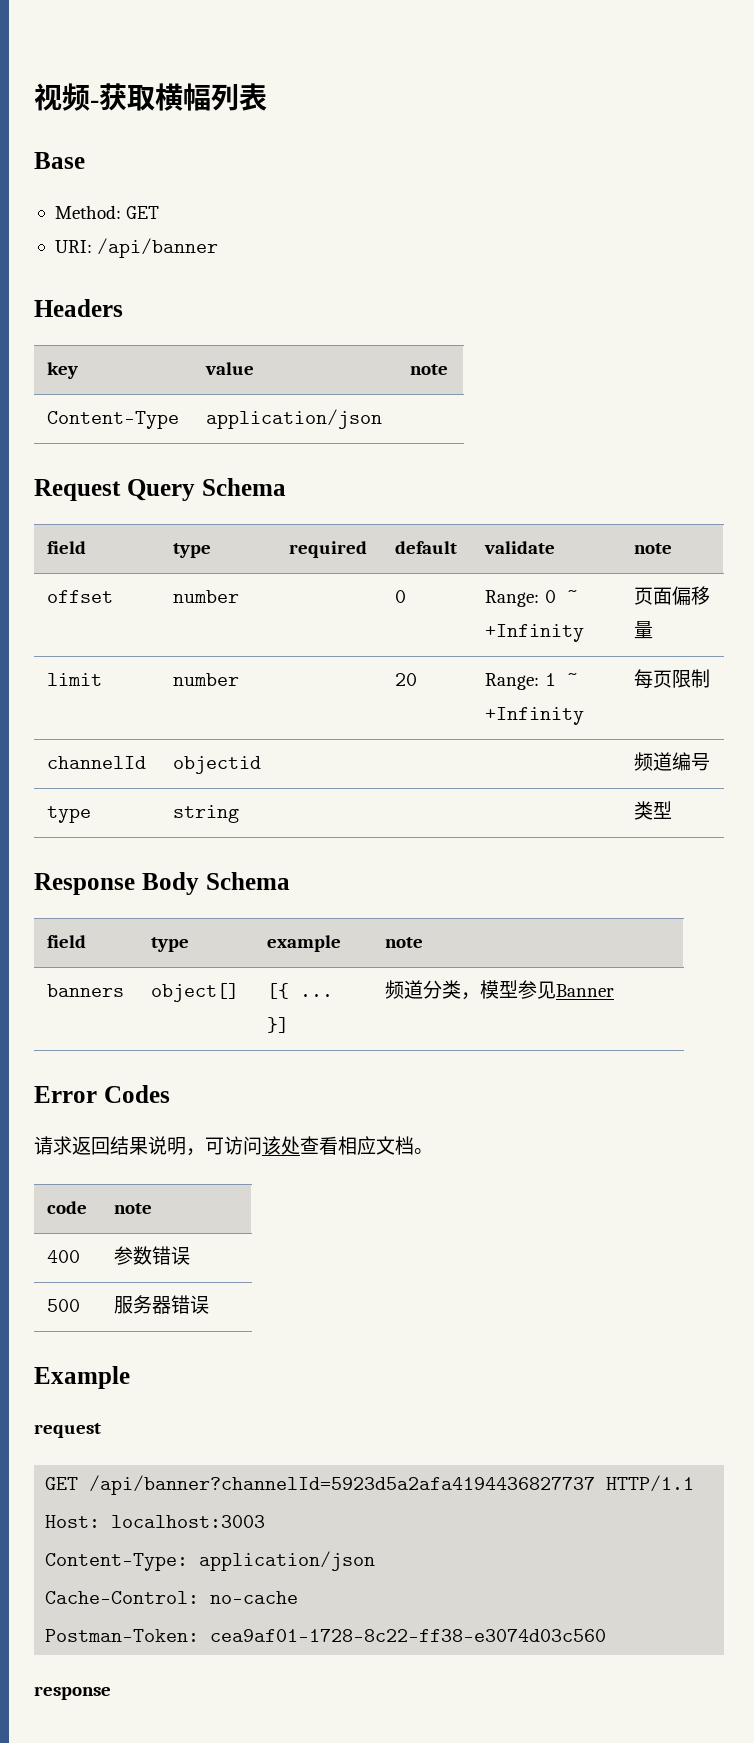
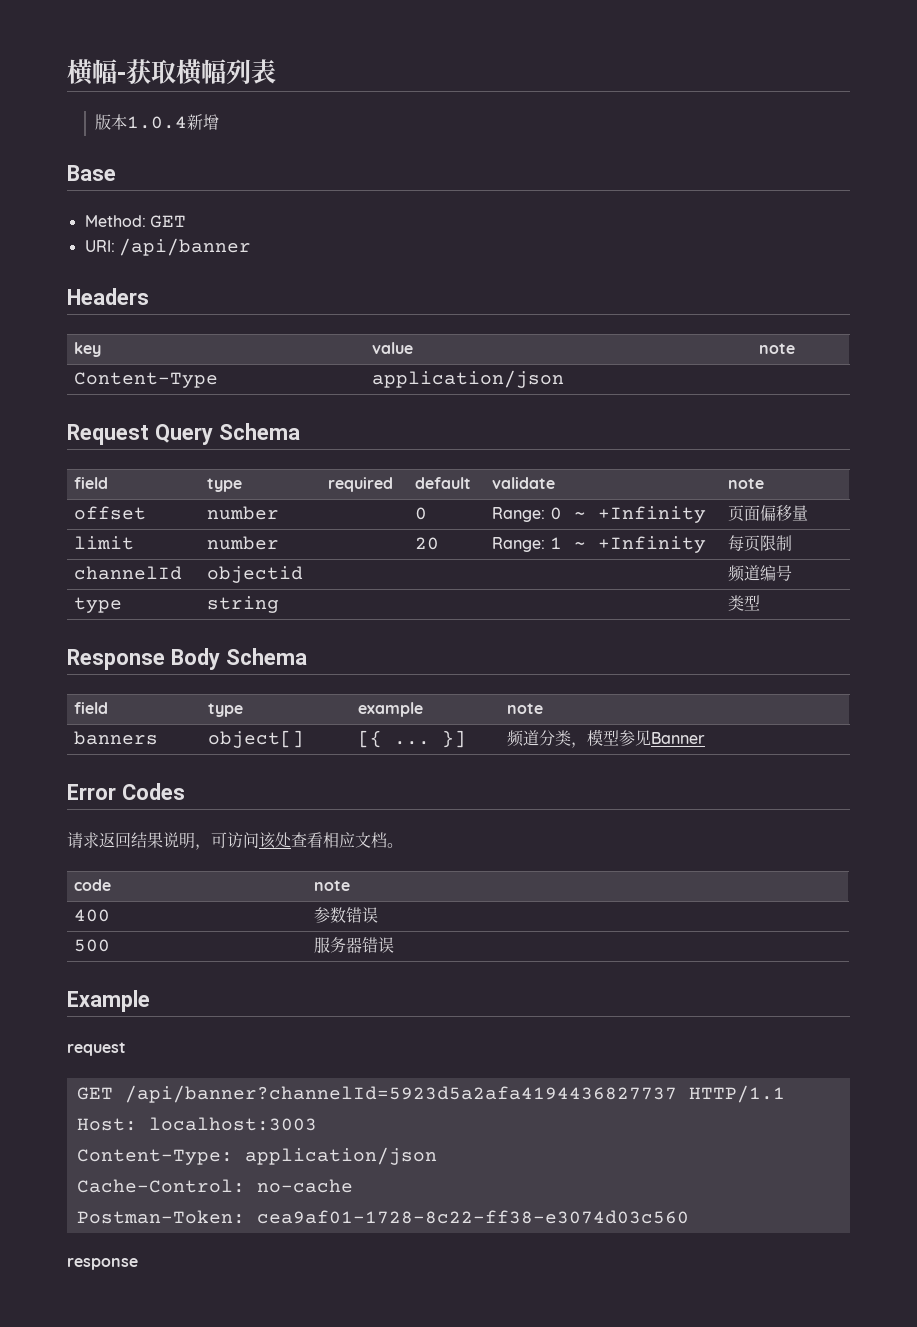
- 视频-获取横幅列表
+ 横幅-获取横幅列表
+ 版本1.0.4新增

